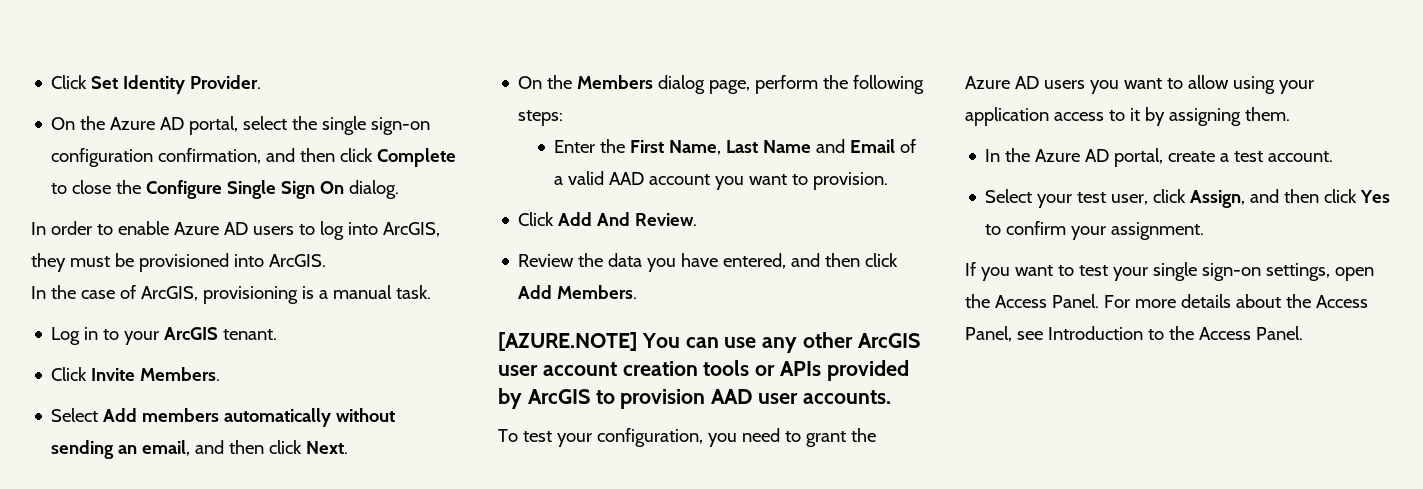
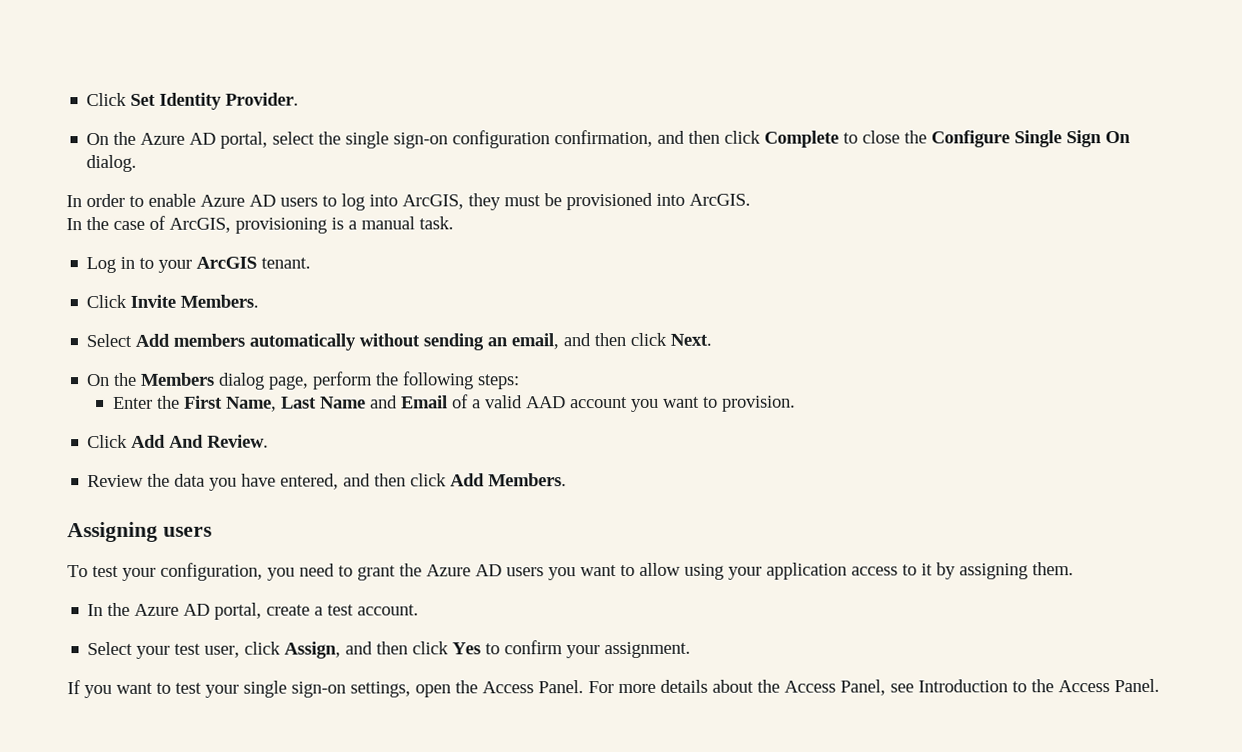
- [AZURE.NOTE] You can use any other ArcGIS user account creation tools or APIs provided by ArcGIS to provision AAD user accounts.
+ Assigning users

